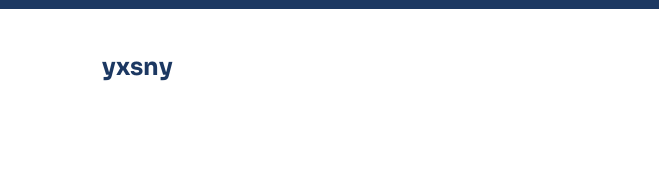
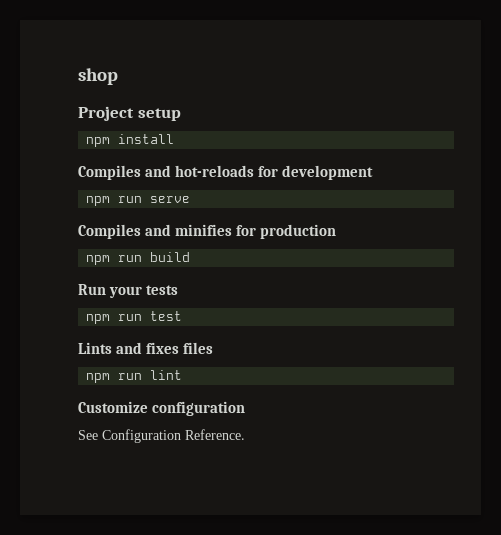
- yxsny
+ shop
+ Project setup
+ npm install
+ Compiles and hot-reloads for development
+ npm run serve
+ Compiles and minifies for production
+ npm run build
+ Run your tests
+ npm run test
+ Lints and fixes files
+ npm run lint
+ Customize configuration
+ See Configuration Reference.

